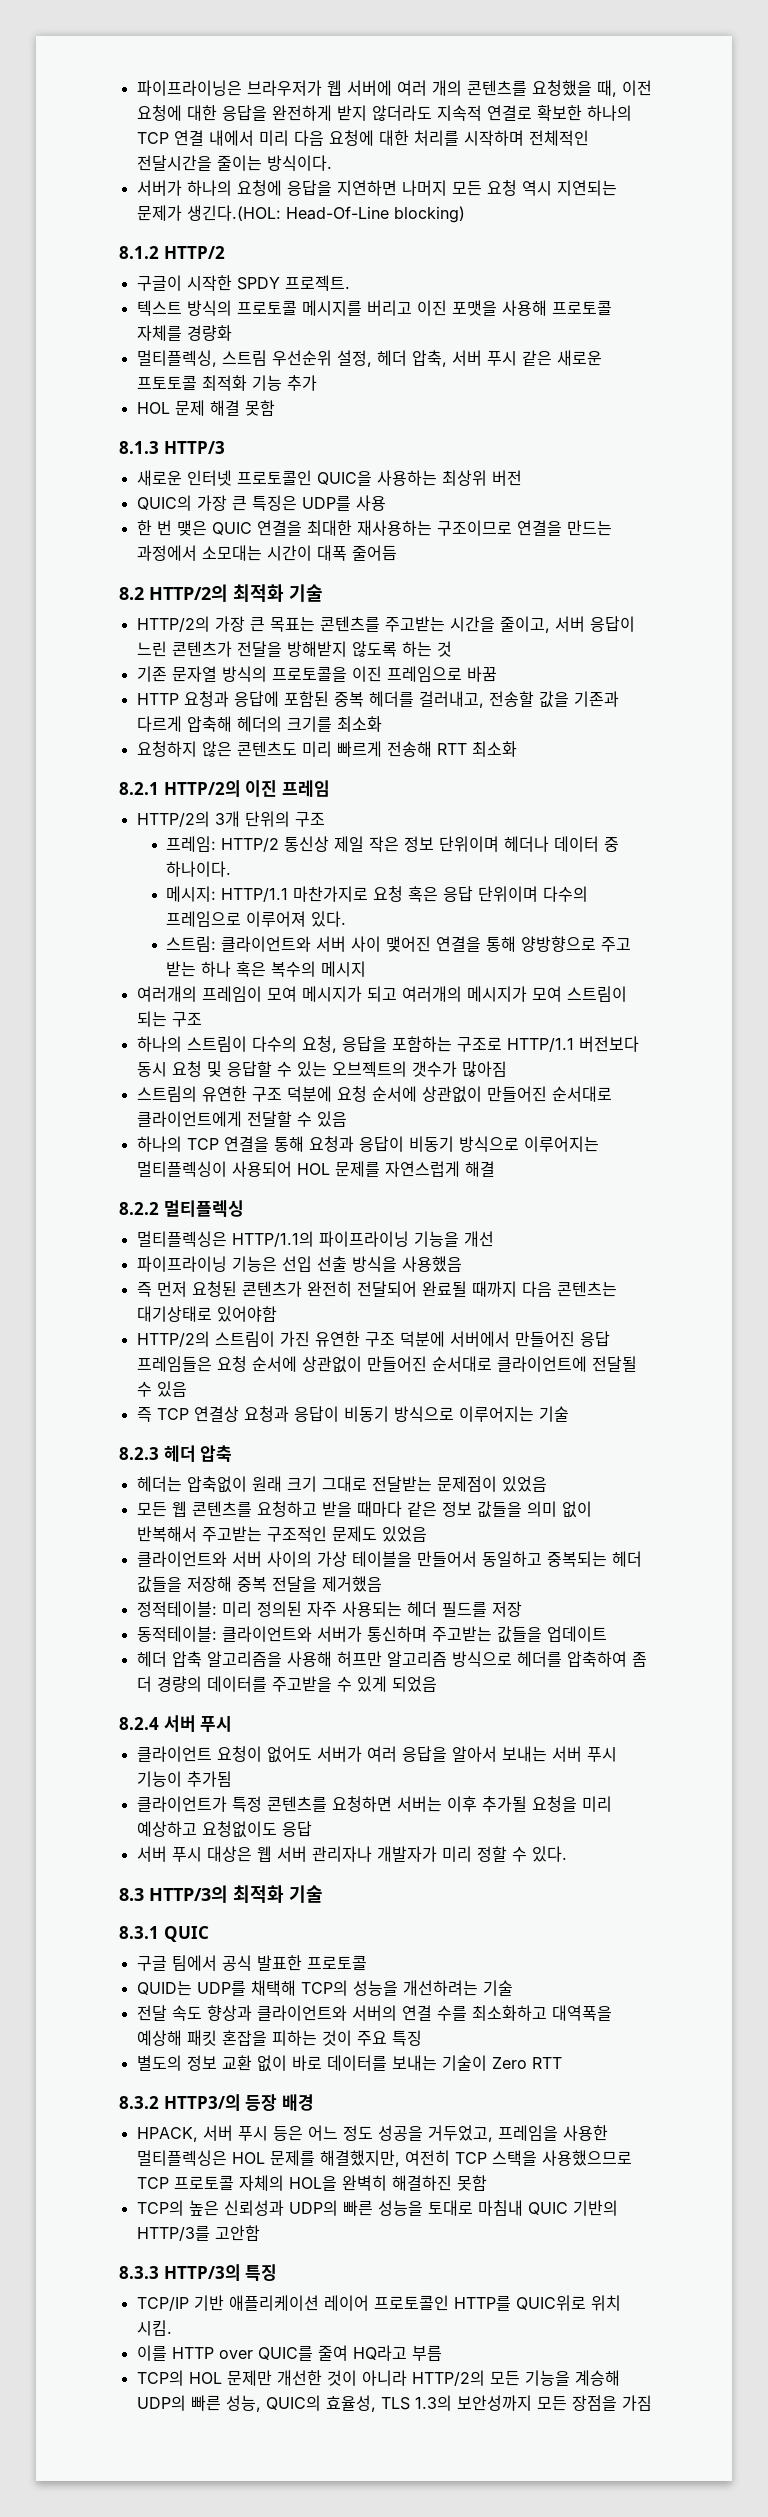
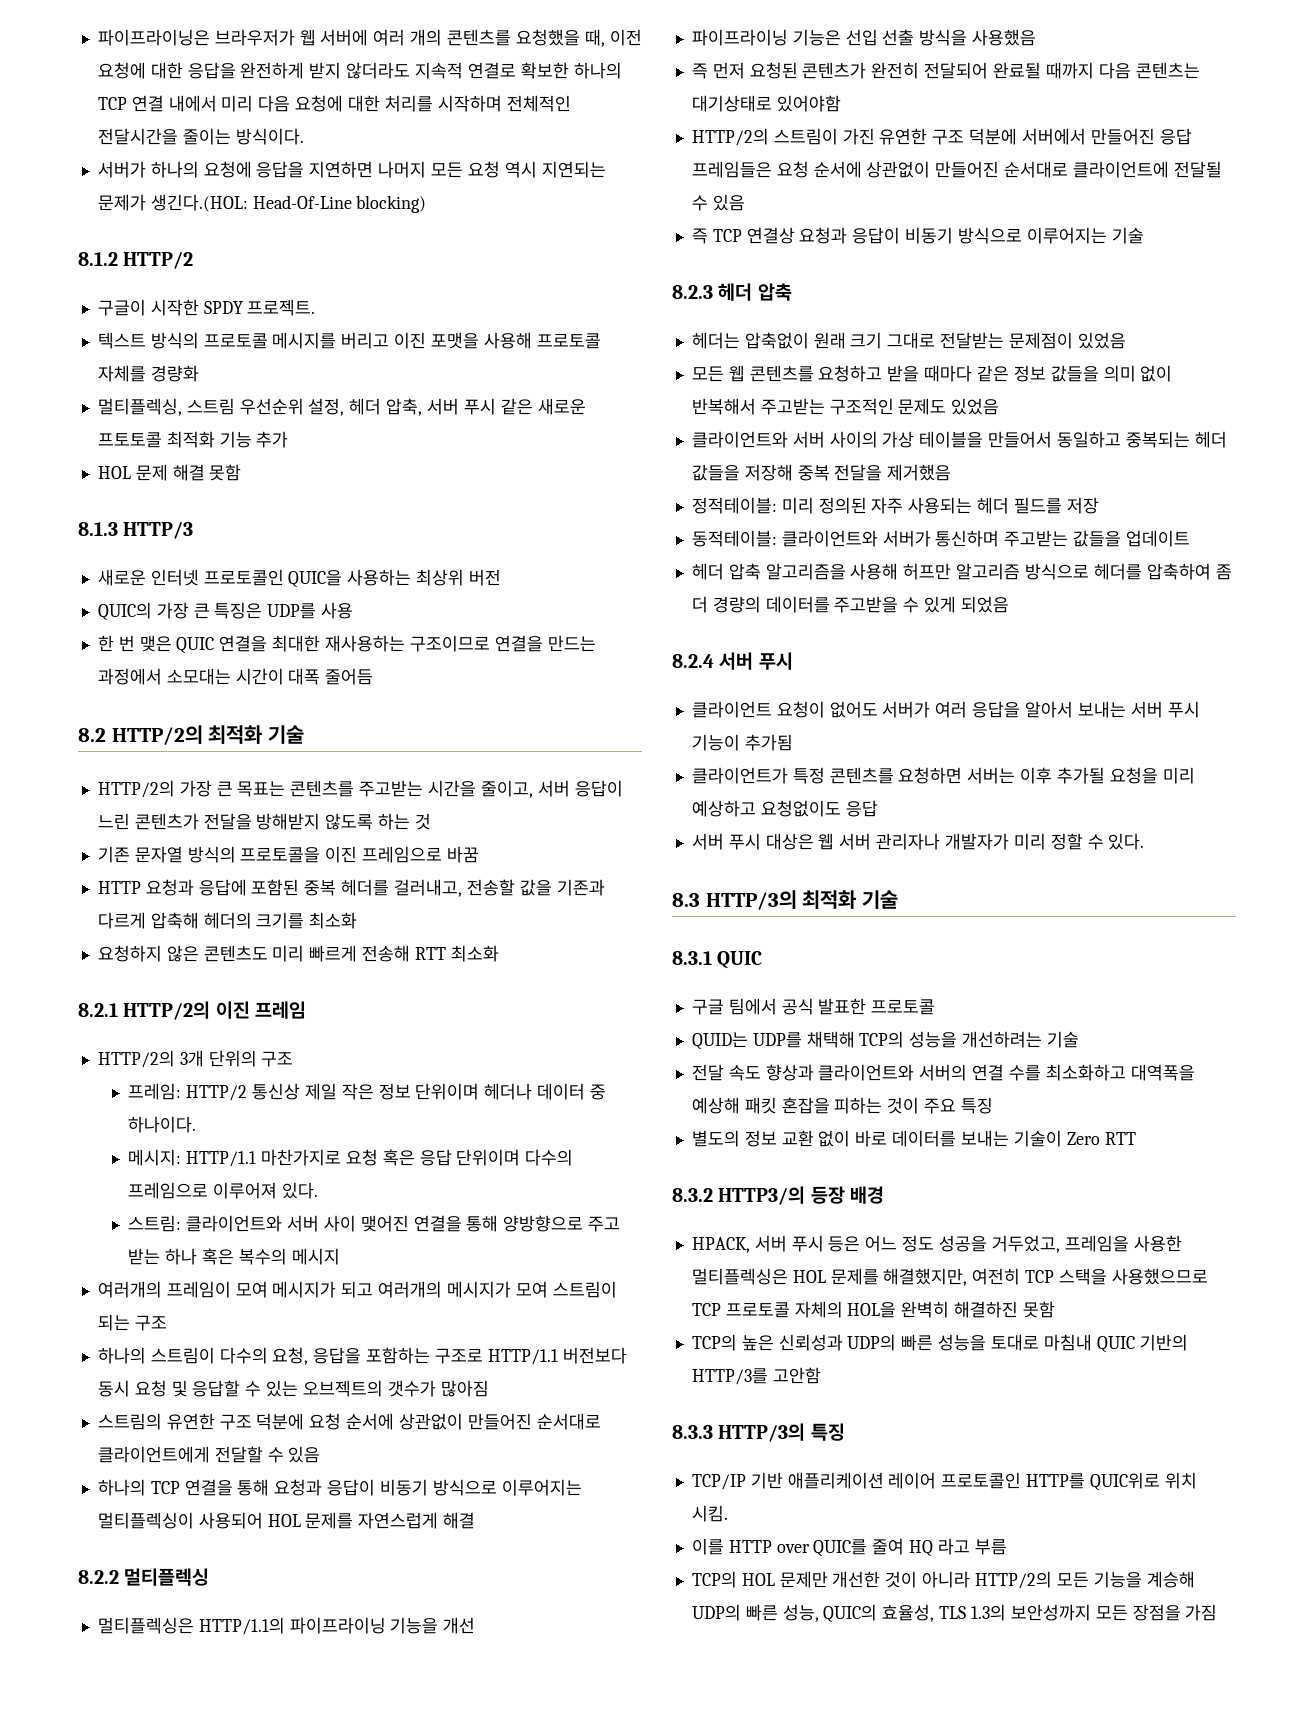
- 이를 HTTP over QUIC를 줄여 HQ라고 부름
+ 이를 HTTP over QUIC를 줄여 HQ 라고 부름

